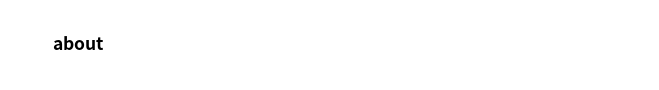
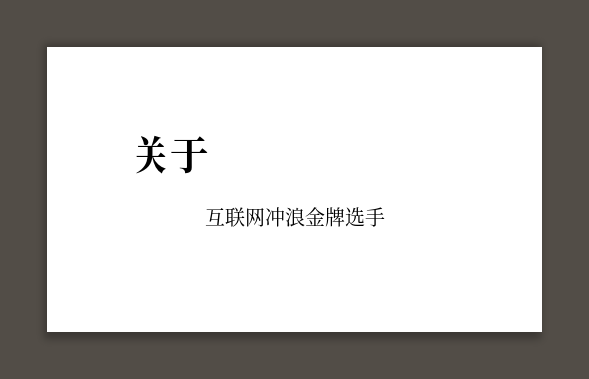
- about
+ 关于
+ 互联网冲浪金牌选手

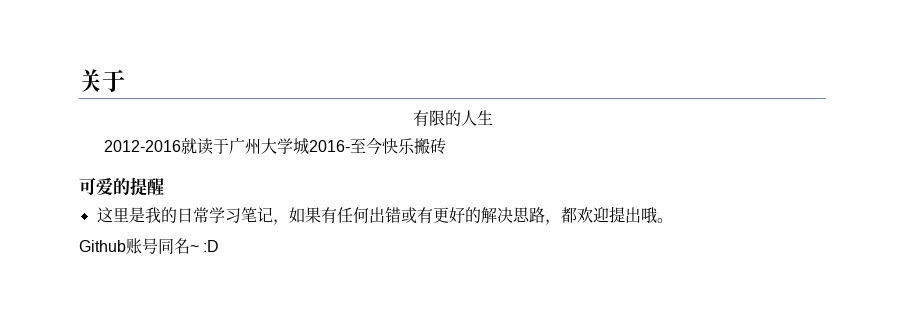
- 互联网冲浪金牌选手
+ 有限的人生
+ 2012-2016就读于广州大学城2016-至今快乐搬砖
+ 可爱的提醒
+ 这里是我的日常学习笔记，如果有任何出错或有更好的解决思路，都欢迎提出哦。
+ Github账号同名~ :D

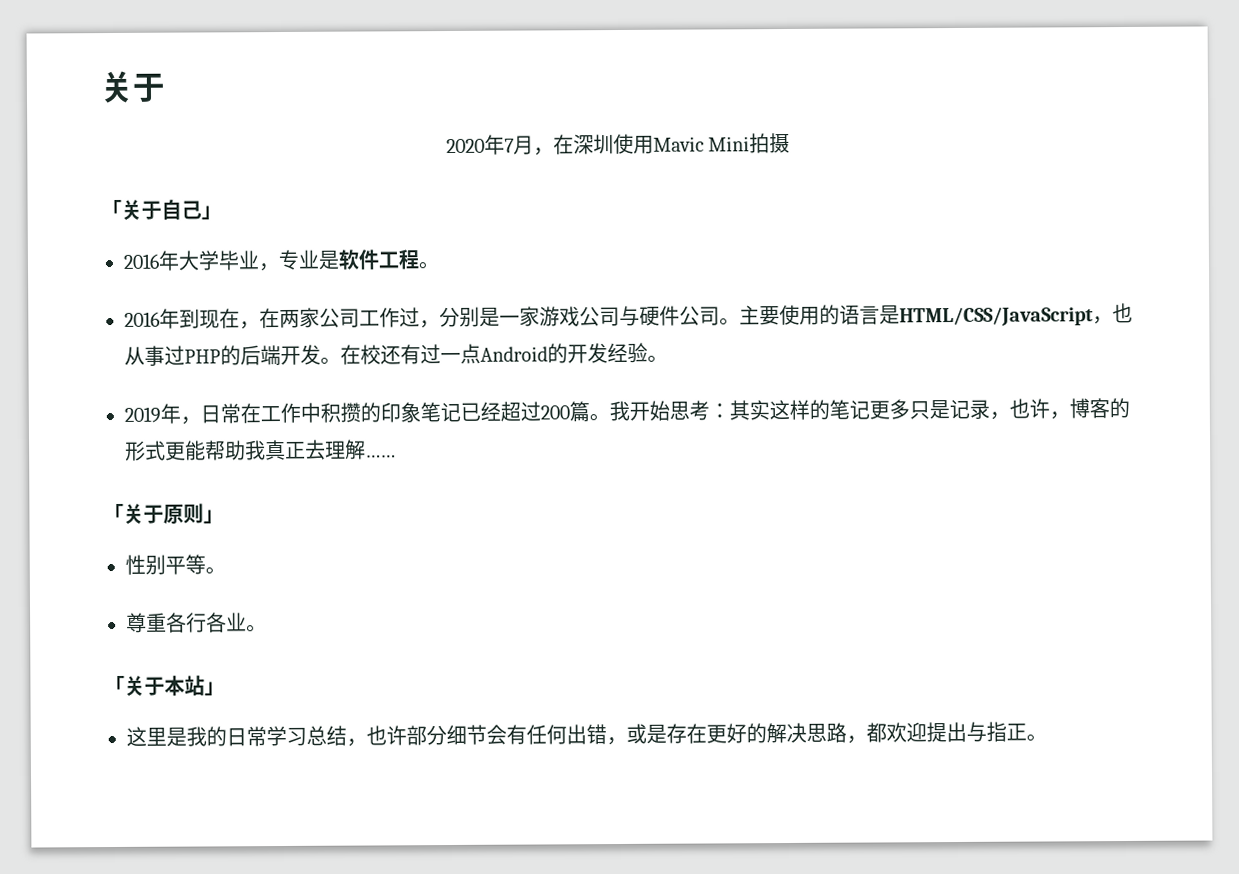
- 有限的人生
- 2012-2016就读于广州大学城2016-至今快乐搬砖
- 可爱的提醒
+ 2020年7月，在深圳使用Mavic Mini拍摄
+ 「关于自己」
+ 2016年大学毕业，专业是软件工程。
+ 2016年到现在，在两家公司工作过，分别是一家游戏公司与硬件公司。主要使用的语言是HTML/CSS/JavaScript，也从事过PHP的后端开发。在校还有过一点Android的开发经验。
+ 2019年，日常在工作中积攒的印象笔记已经超过200篇。我开始思考：其实这样的笔记更多只是记录，也许，博客的形式更能帮助我真正去理解……
+ 「关于原则」
+ 性别平等。
+ 尊重各行各业。
+ 「关于本站」
- 这里是我的日常学习笔记，如果有任何出错或有更好的解决思路，都欢迎提出哦。
- Github账号同名~ :D
+ 这里是我的日常学习总结，也许部分细节会有任何出错，或是存在更好的解决思路，都欢迎提出与指正。

